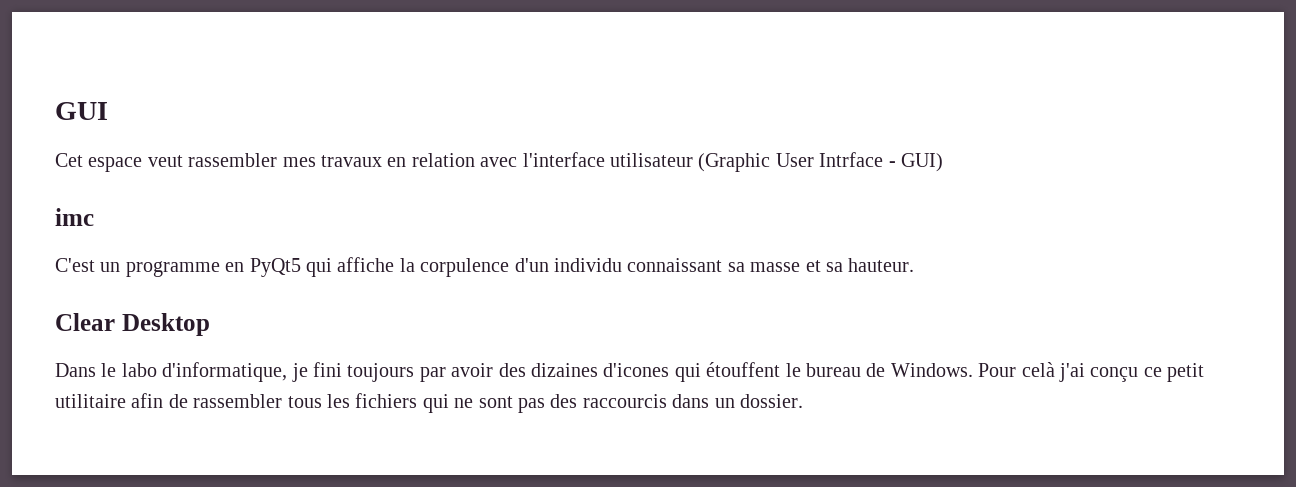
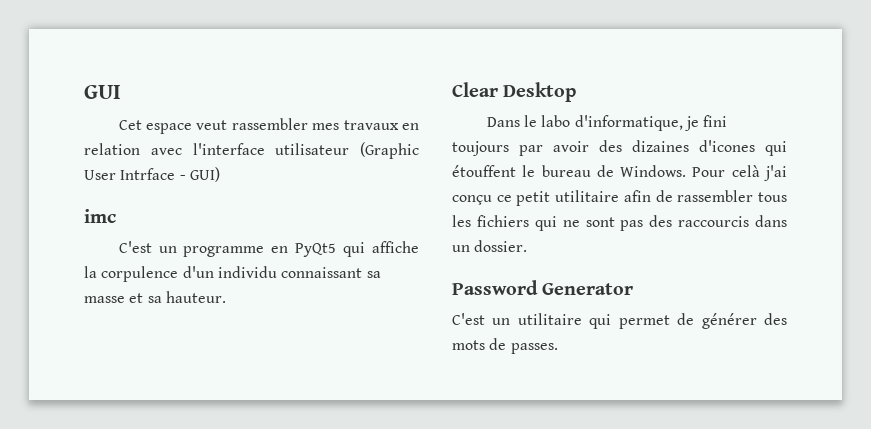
+ Password Generator
+ C'est un utilitaire qui permet de générer des mots de passes.

